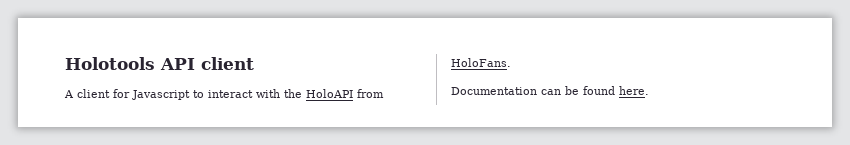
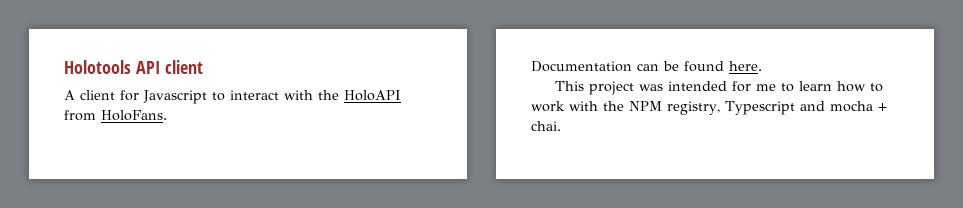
+ This project was intended for me to learn how to work with the NPM registry, Typescript and mocha + chai.

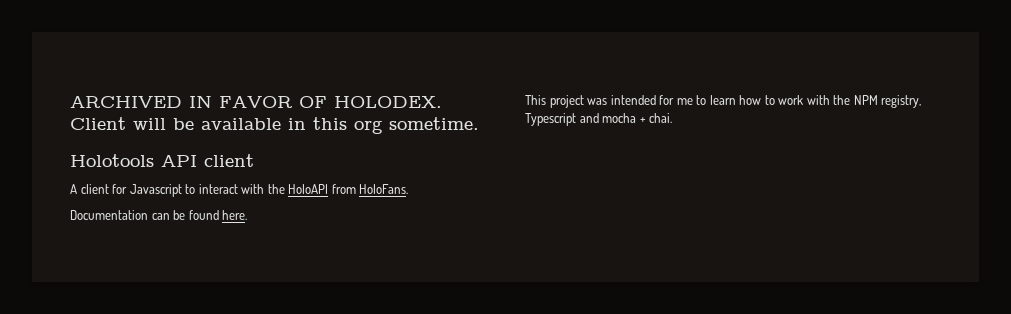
+ ARCHIVED IN FAVOR OF HOLODEX. Client will be available in this org sometime.

